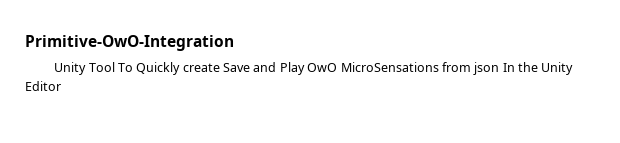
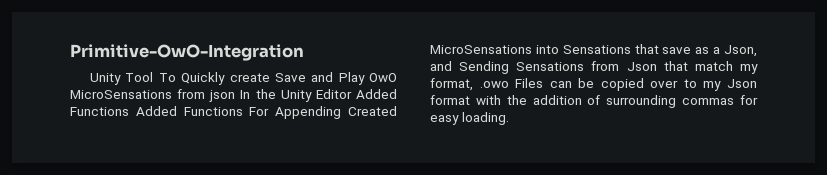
- Unity Tool To Quickly create Save and Play OwO MicroSensations from json In the Unity Editor
+ Unity Tool To Quickly create Save and Play OwO MicroSensations from json In the Unity Editor Added Functions Added Functions For Appending Created MicroSensations into Sensations that save as a Json, and Sending Sensations from Json that match my format, .owo Files can be copied over to my Json format with the addition of surrounding commas for easy loading.

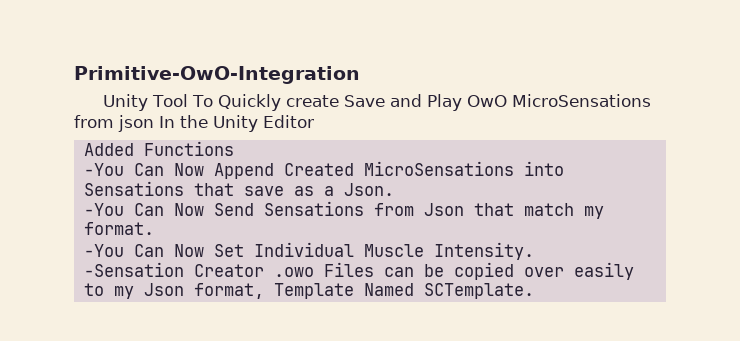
- Unity Tool To Quickly create Save and Play OwO MicroSensations from json In the Unity Editor Added Functions Added Functions For Appending Created MicroSensations into Sensations that save as a Json, and Sending Sensations from Json that match my format, .owo Files can be copied over to my Json format with the addition of surrounding commas for easy loading.
+ Unity Tool To Quickly create Save and Play OwO MicroSensations from json In the Unity Editor
+ Added Functions
+ -You Can Now Append Created MicroSensations into Sensations that save as a Json.
+ -You Can Now Send Sensations from Json that match my format.
+ -You Can Now Set Individual Muscle Intensity.
+ -Sensation Creator .owo Files can be copied over easily to my Json format, Template Named SCTemplate.

